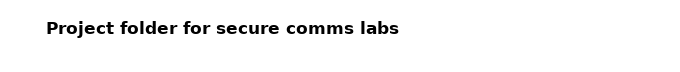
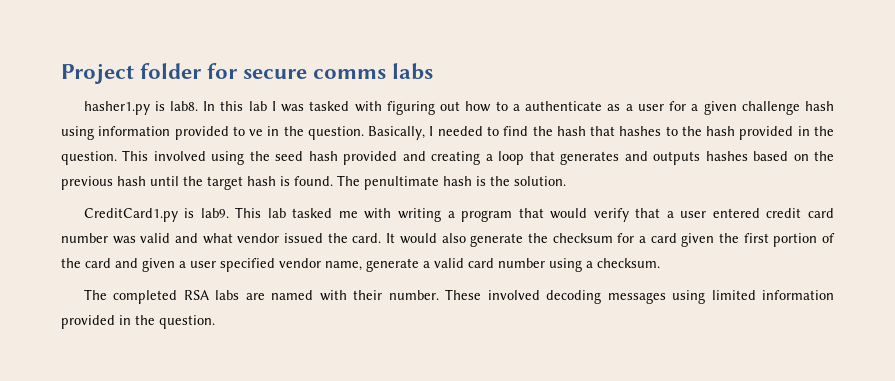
+ hasher1.py is lab8. In this lab I was tasked with figuring out how to a authenticate as a user for a given challenge hash using information provided to ve in the question. Basically, I needed to find the hash that hashes to the hash provided in the question. This involved using the seed hash provided and creating a loop that generates and outputs hashes based on the previous hash until the target hash is found. The penultimate hash is the solution.
+ CreditCard1.py is lab9. This lab tasked me with writing a program that would verify that a user entered credit card number was valid and what vendor issued the card. It would also generate the checksum for a card given the first portion of the card and given a user specified vendor name, generate a valid card number using a checksum.
+ The completed RSA labs are named with their number. These involved decoding messages using limited information provided in the question.

